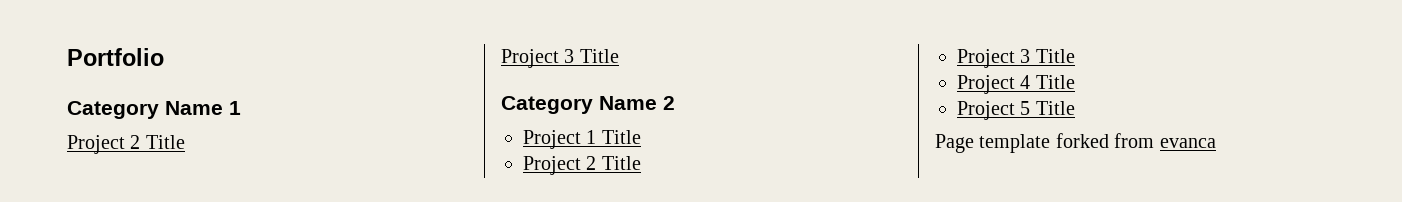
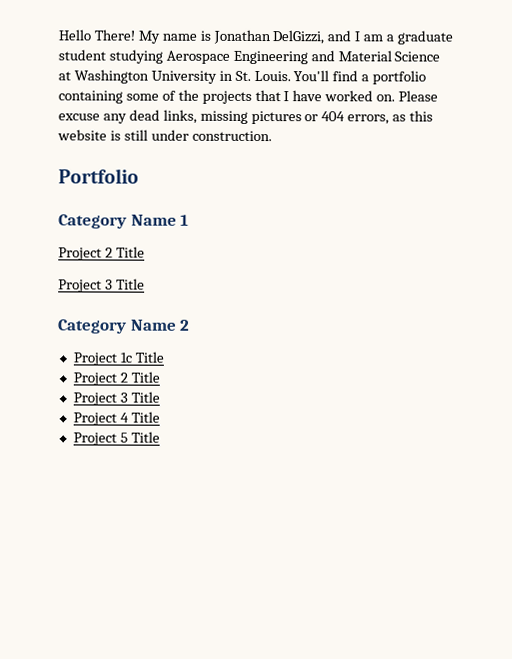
+ Hello There! My name is Jonathan DelGizzi, and I am a graduate student studying Aerospace Engineering and Material Science at Washington University in St. Louis. You'll find a portfolio containing some of the projects that I have worked on. Please excuse any dead links, missing pictures or 404 errors, as this website is still under construction.
- Project 1 Title
+ Project 1c Title
- Page template forked from evanca

